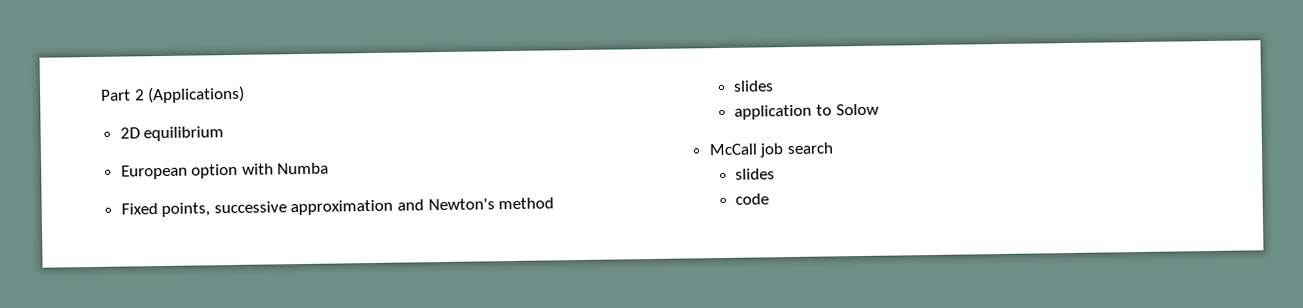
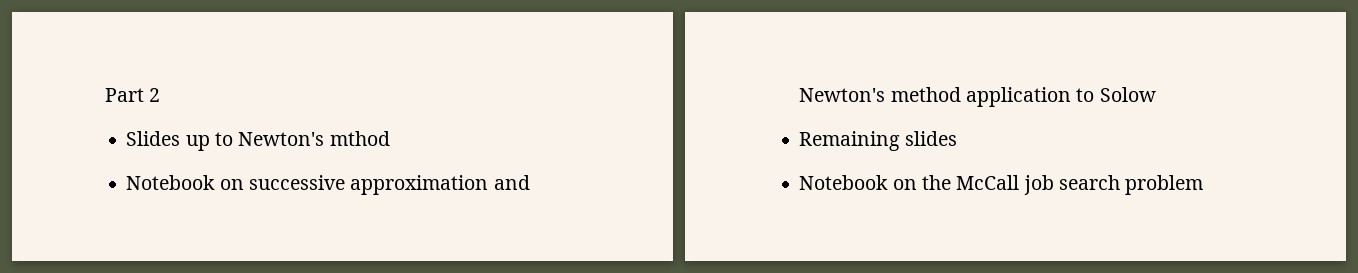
- Part 2 (Applications)
- 2D equilibrium
- European option with Numba
- Fixed points, successive approximation and Newton's method
- slides
- application to Solow
+ Part 2
+ Slides up to Newton's mthod
+ Notebook on successive approximation and Newton's method application to Solow
- McCall job search
- slides
- code
+ Remaining slides
+ Notebook on the McCall job search problem

